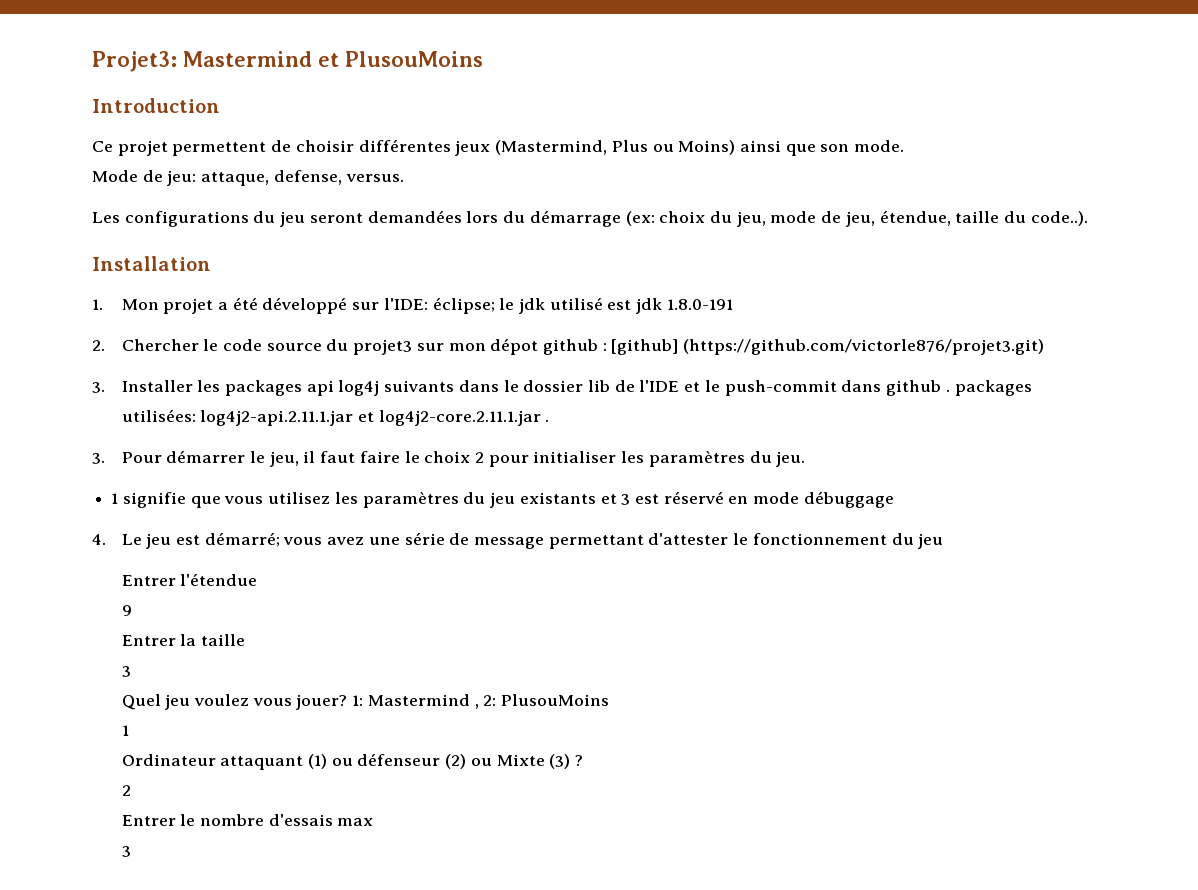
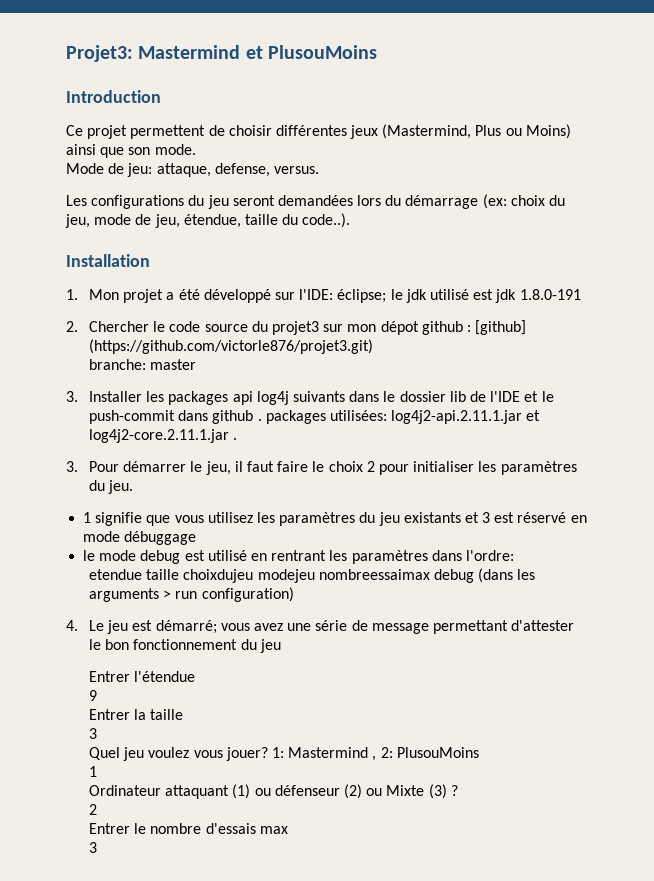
+ branche: master
+ le mode debug est utilisé en rentrant les paramètres dans l'ordre:
+ etendue taille choixdujeu modejeu nombreessaimax debug (dans les arguments > run configuration)
- 4. Le jeu est démarré; vous avez une série de message permettant d'attester le fonctionnement du jeu
+ 4. Le jeu est démarré; vous avez une série de message permettant d'attester le bon fonctionnement du jeu

